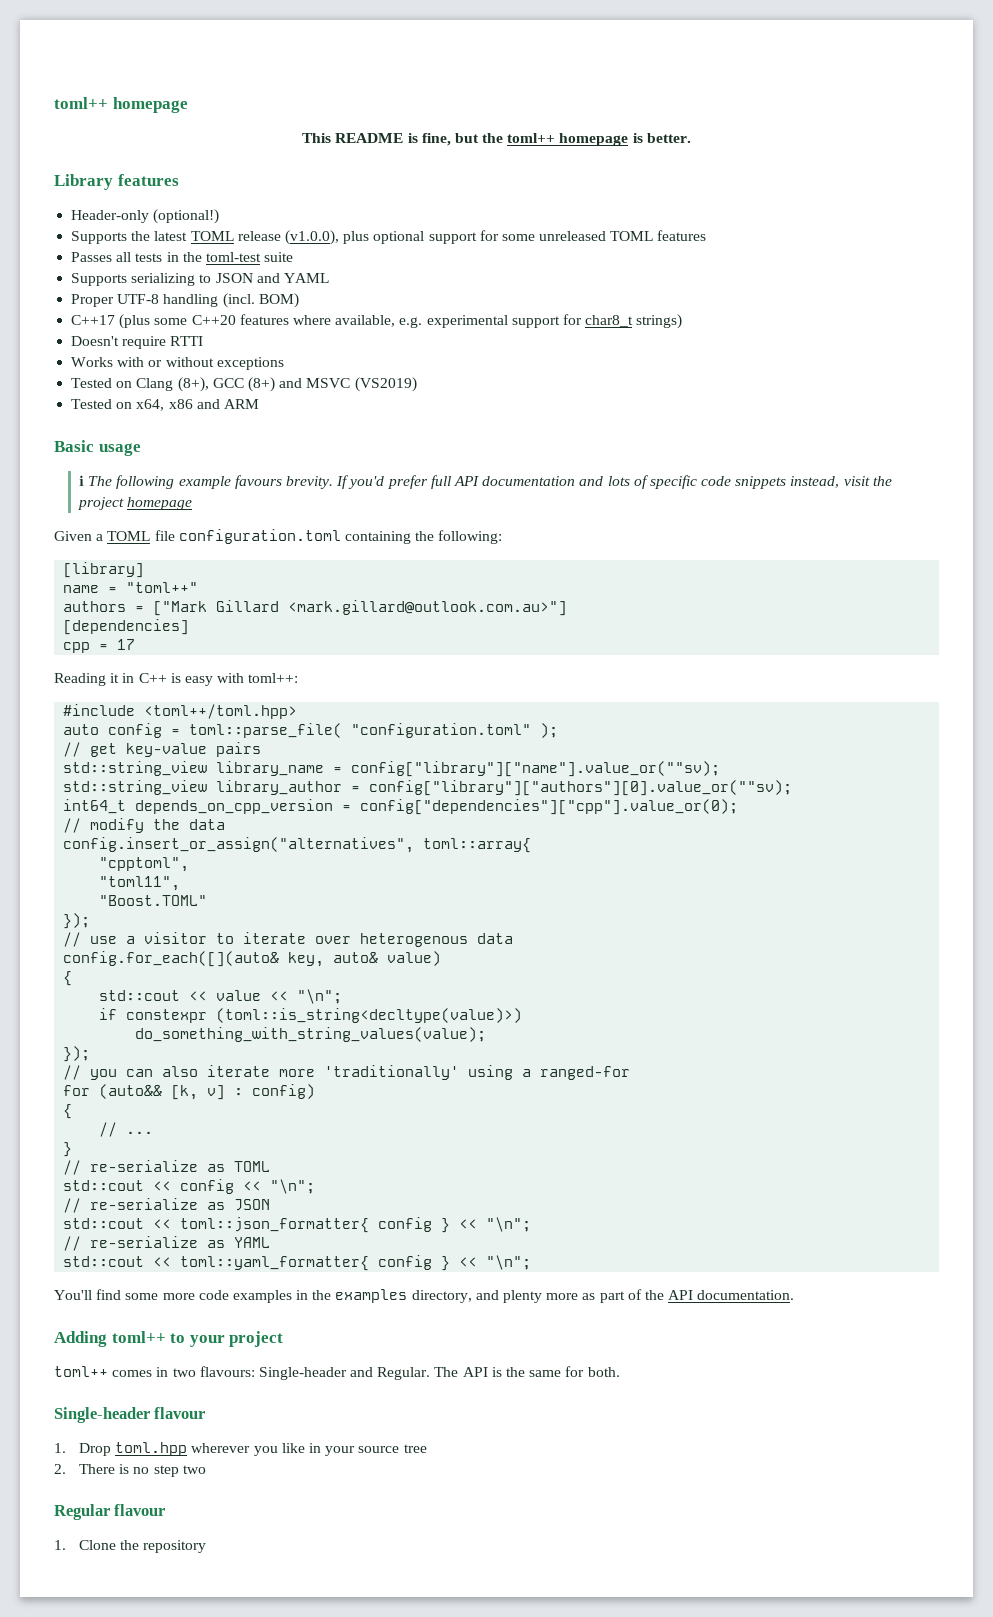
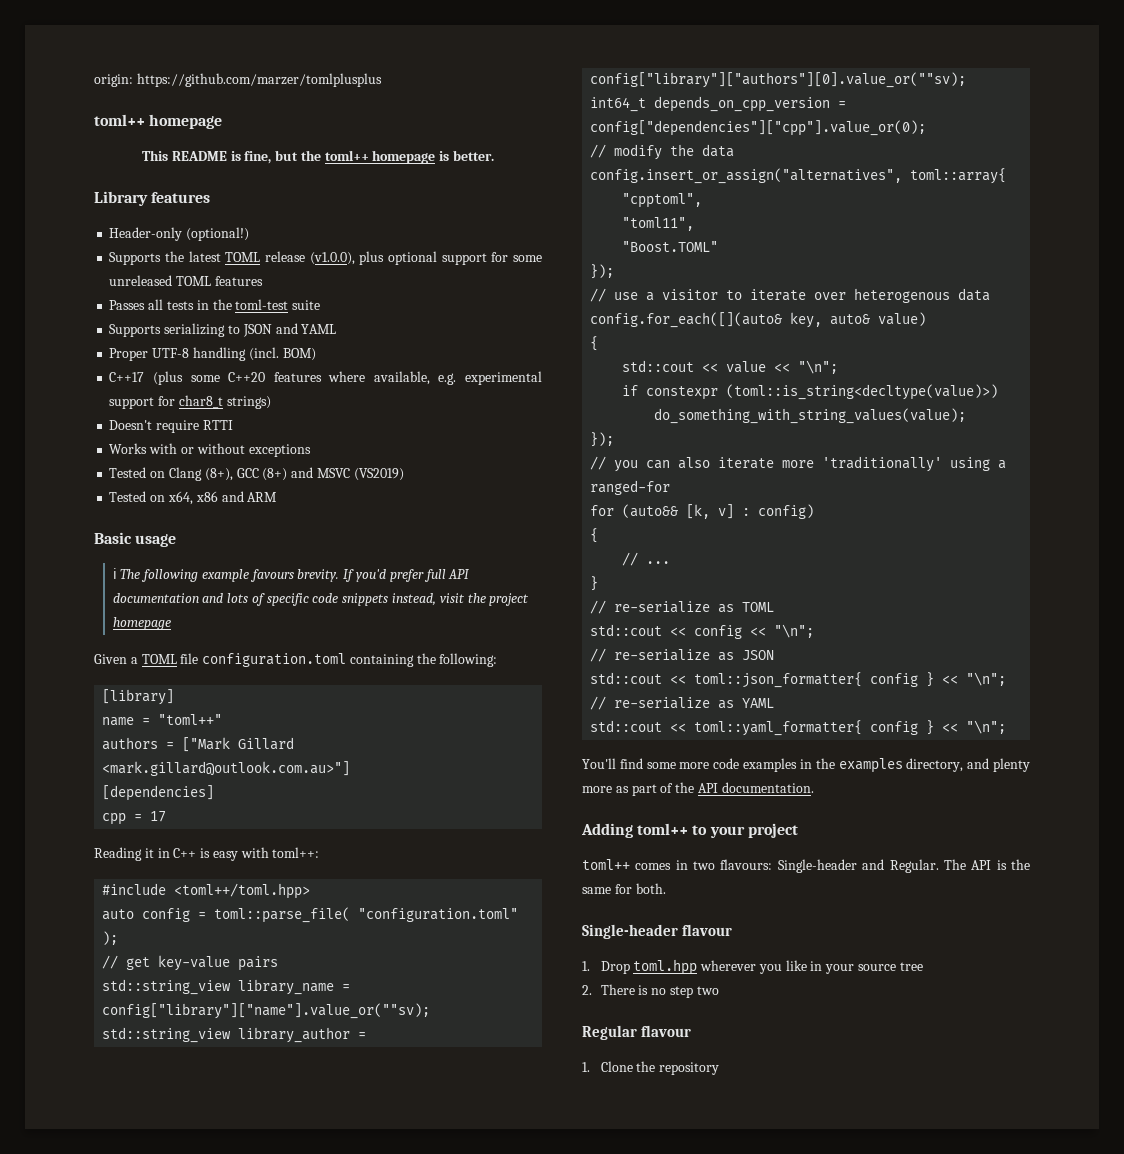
+ origin: https://github.com/marzer/tomlplusplus

